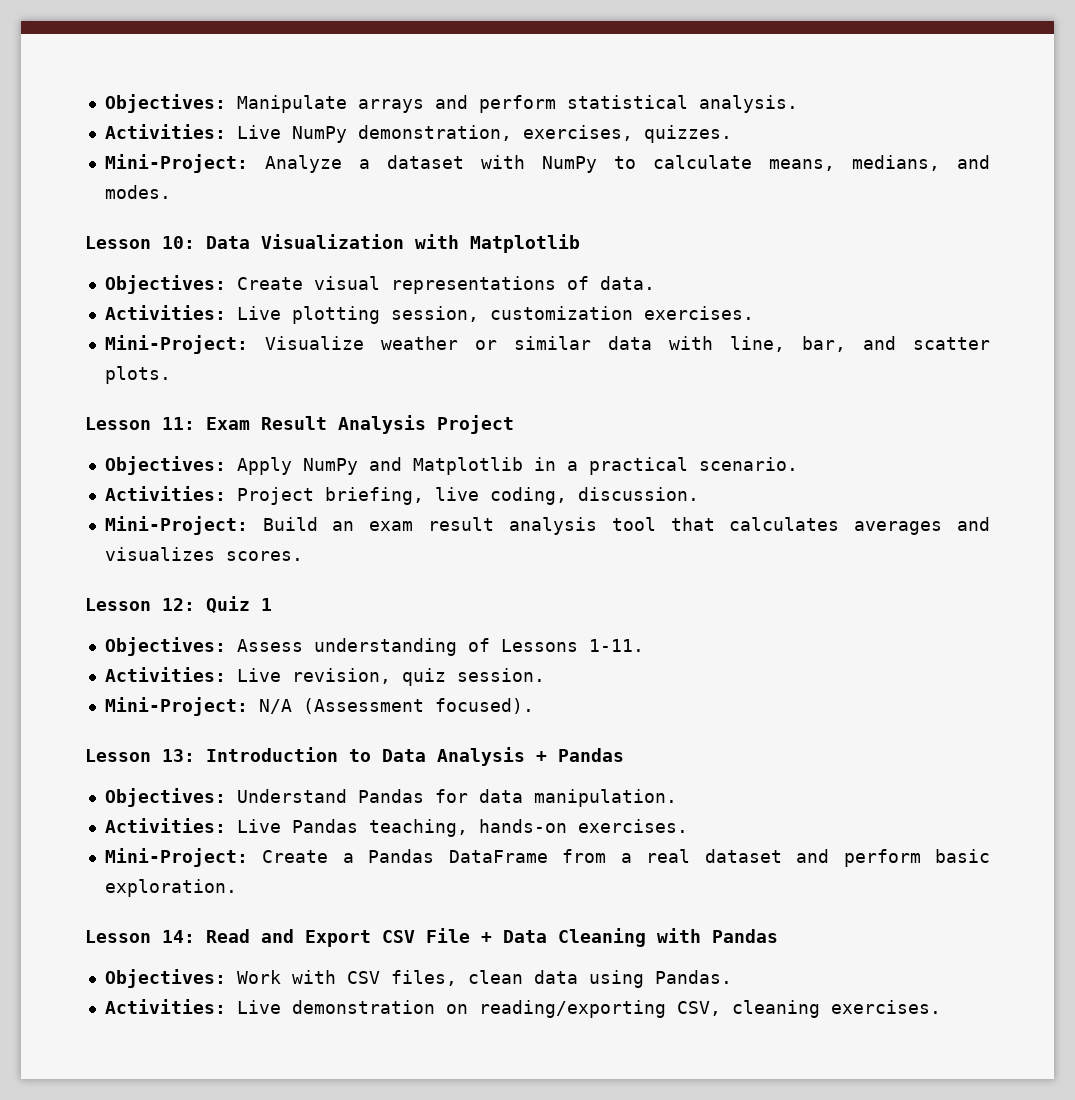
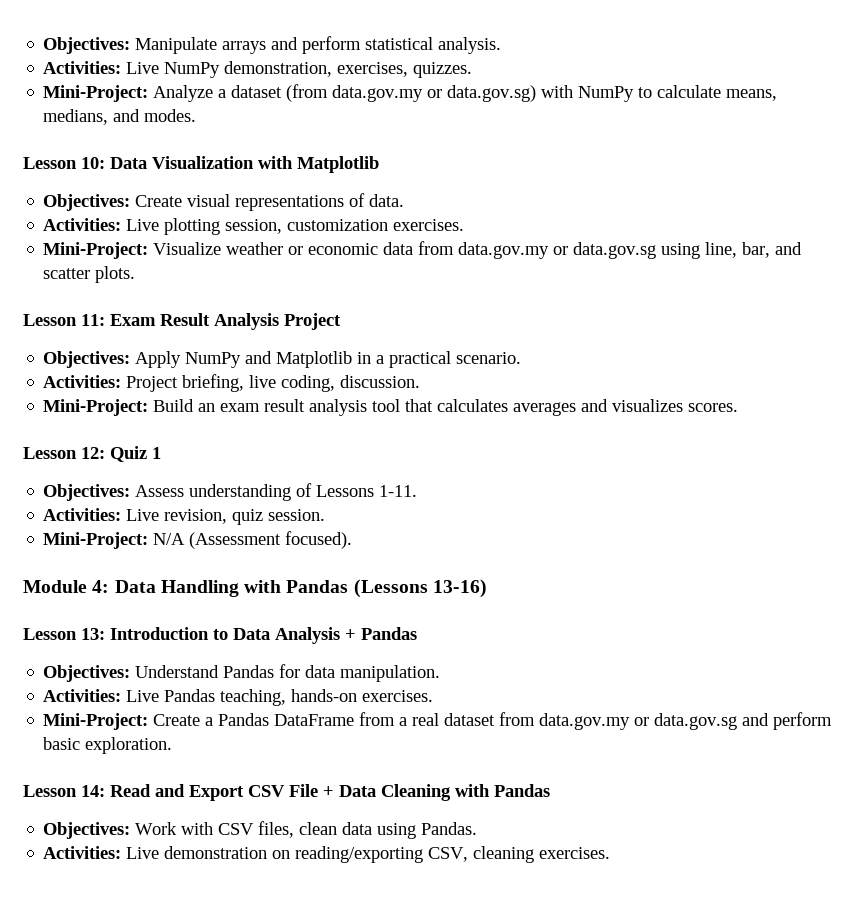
- Mini-Project: Analyze a dataset with NumPy to calculate means, medians, and modes.
+ Mini-Project: Analyze a dataset (from data.gov.my or data.gov.sg) with NumPy to calculate means, medians, and modes.
- Mini-Project: Visualize weather or similar data with line, bar, and scatter plots.
+ Mini-Project: Visualize weather or economic data from data.gov.my or data.gov.sg using line, bar, and scatter plots.
+ Module 4: Data Handling with Pandas (Lessons 13-16)
- Mini-Project: Create a Pandas DataFrame from a real dataset and perform basic exploration.
+ Mini-Project: Create a Pandas DataFrame from a real dataset from data.gov.my or data.gov.sg and perform basic exploration.

